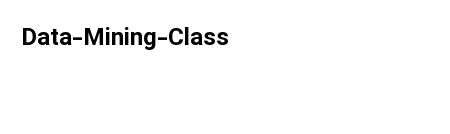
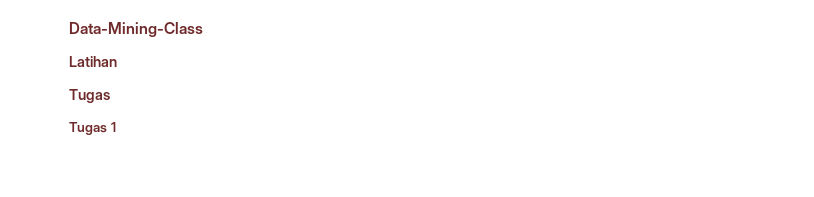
+ Latihan
+ Tugas
+ Tugas 1

